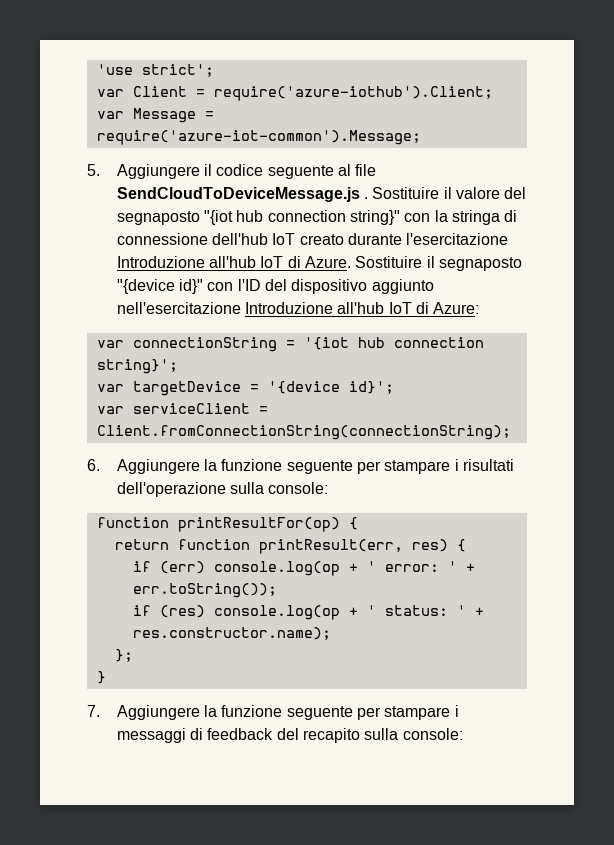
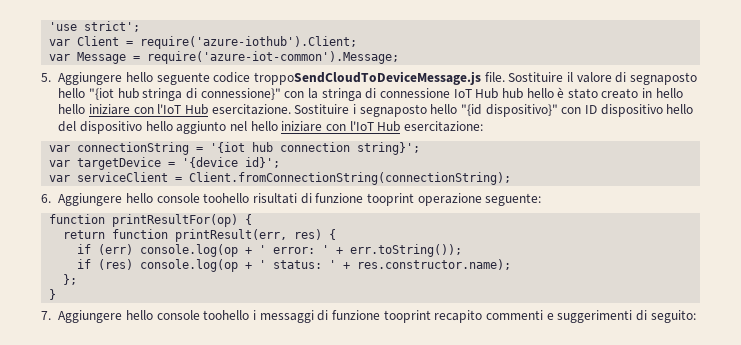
- 5. Aggiungere il codice seguente al file SendCloudToDeviceMessage.js . Sostituire il valore del segnaposto "{iot hub connection string}" con la stringa di connessione dell'hub IoT creato durante l'esercitazione Introduzione all'hub IoT di Azure. Sostituire il segnaposto "{device id}" con l'ID del dispositivo aggiunto nell'esercitazione Introduzione all'hub IoT di Azure:
+ 5. Aggiungere hello seguente codice troppoSendCloudToDeviceMessage.js file. Sostituire il valore di segnaposto hello "{iot hub stringa di connessione}" con la stringa di connessione IoT Hub hub hello è stato creato in hello hello iniziare con l'IoT Hub esercitazione. Sostituire i segnaposto hello "{id dispositivo}" con ID dispositivo hello del dispositivo hello aggiunto nel hello iniziare con l'IoT Hub esercitazione:
- 6. Aggiungere la funzione seguente per stampare i risultati dell'operazione sulla console:
+ 6. Aggiungere hello console toohello risultati di funzione tooprint operazione seguente:
- 7. Aggiungere la funzione seguente per stampare i messaggi di feedback del recapito sulla console:
+ 7. Aggiungere hello console toohello i messaggi di funzione tooprint recapito commenti e suggerimenti di seguito:

